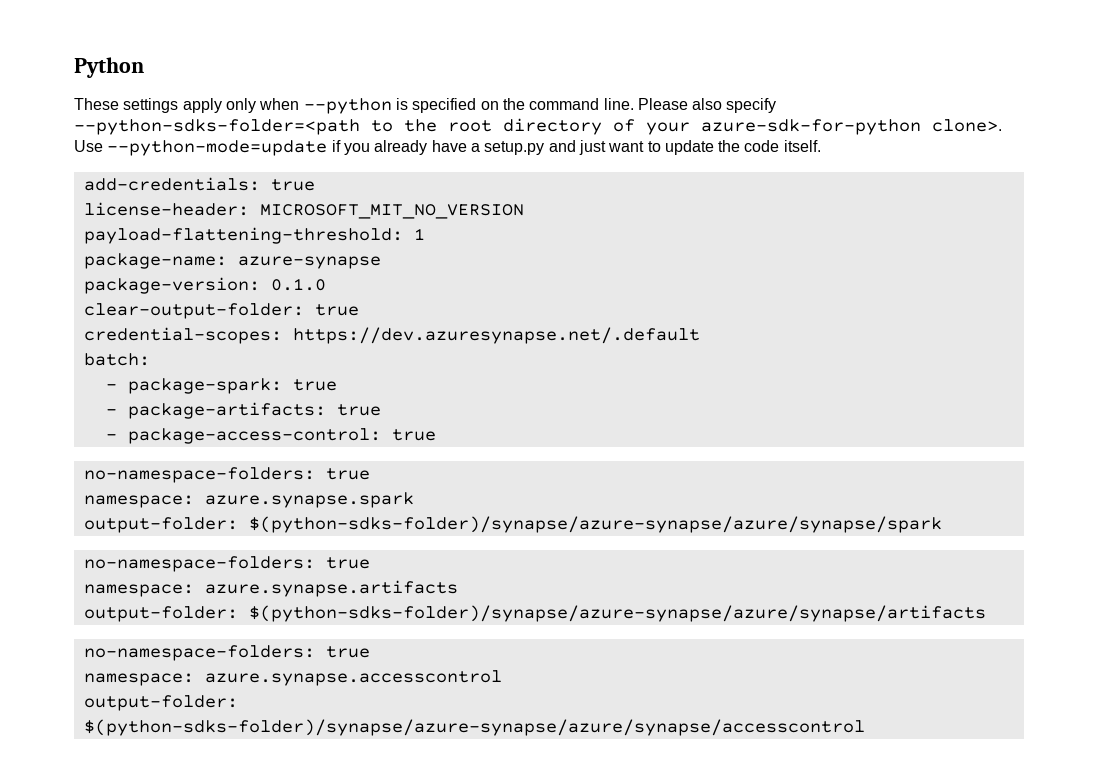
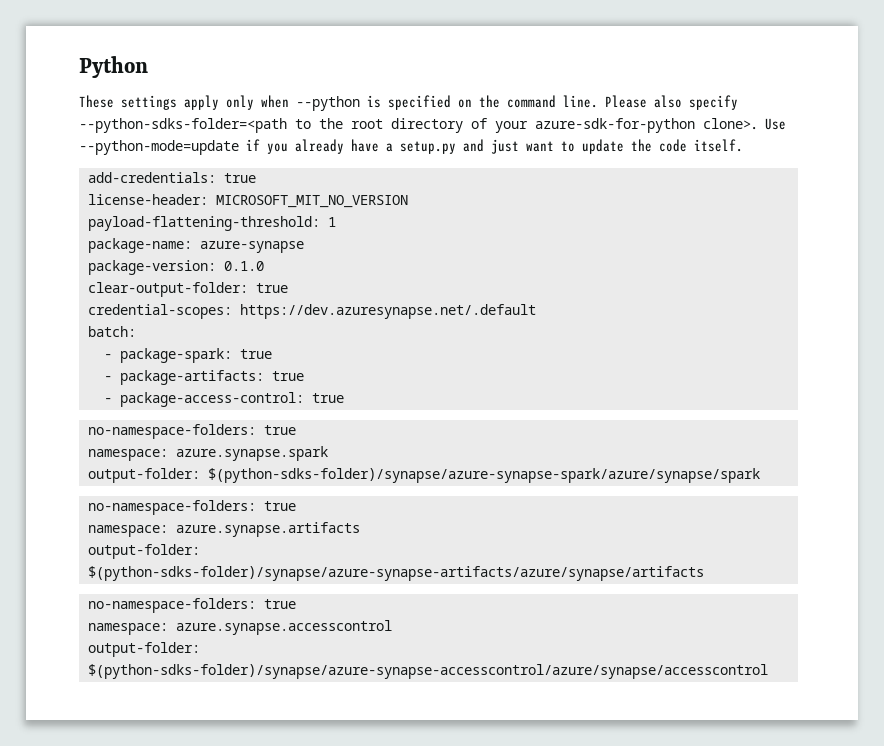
- output-folder: $(python-sdks-folder)/synapse/azure-synapse/azure/synapse/spark
+ output-folder: $(python-sdks-folder)/synapse/azure-synapse-spark/azure/synapse/spark
- output-folder: $(python-sdks-folder)/synapse/azure-synapse/azure/synapse/artifacts
+ output-folder: $(python-sdks-folder)/synapse/azure-synapse-artifacts/azure/synapse/artifacts
- output-folder: $(python-sdks-folder)/synapse/azure-synapse/azure/synapse/accesscontrol
+ output-folder: $(python-sdks-folder)/synapse/azure-synapse-accesscontrol/azure/synapse/accesscontrol

